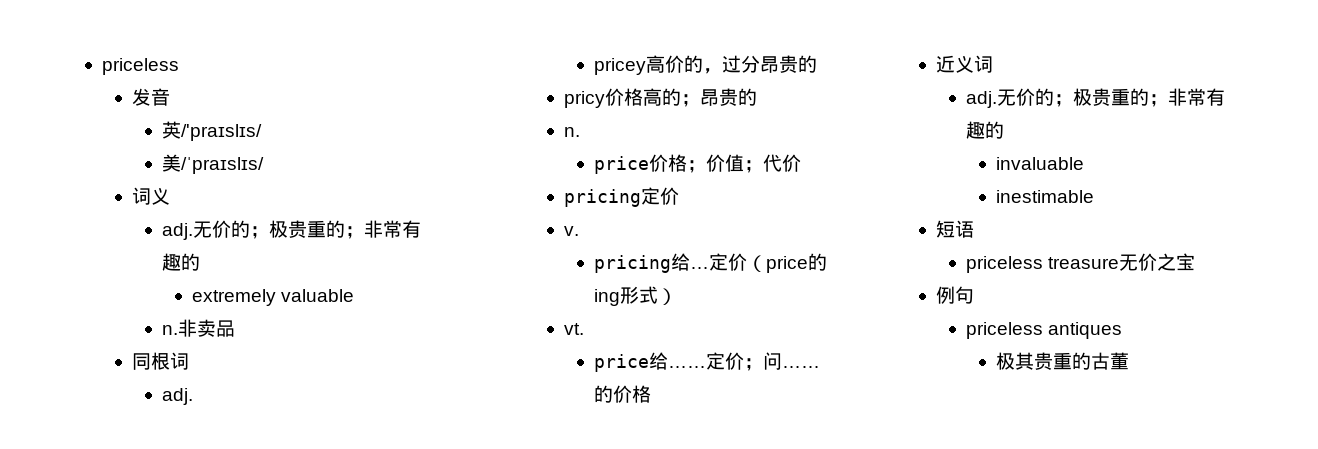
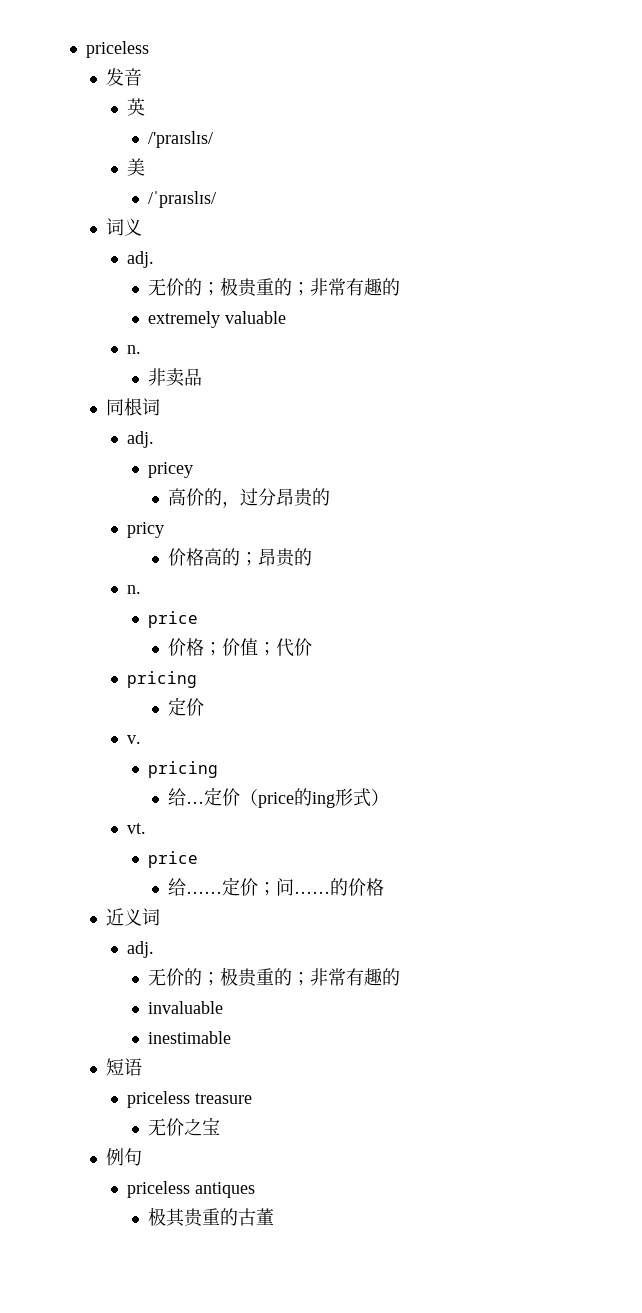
- 英/'praɪslɪs/
+ 英
+ /'praɪslɪs/
- 美/ˈpraɪslɪs/
+ 美
+ /ˈpraɪslɪs/
  词义
- adj.无价的；极贵重的；非常有趣的
+ adj.
+ 无价的；极贵重的；非常有趣的
  extremely valuable
- n.非卖品
+ n.
+ 非卖品
- pricey高价的，过分昂贵的
+ pricey
+ 高价的，过分昂贵的
- pricy价格高的；昂贵的
+ pricy
+ 价格高的；昂贵的
  n.
- price价格；价值；代价
- pricing定价
+ price
+ 价格；价值；代价
+ pricing
+ 定价
  v.
- pricing给…
+ pricing
+ 给…
  vt.
- price给……
+ price
+ 给……
  近义词
- adj.无价的；极贵重的；非常有趣的
+ adj.
+ 无价的；极贵重的；非常有趣的
- priceless treasure无价之宝
+ priceless treasure
+ 无价之宝

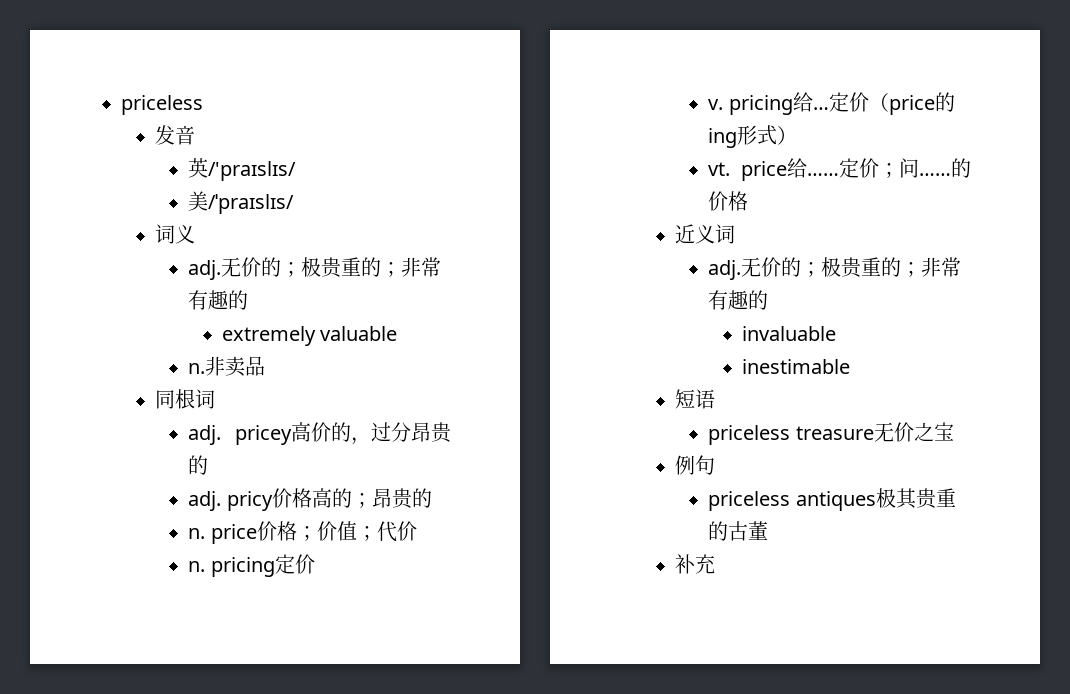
- 英
- /'praɪslɪs/
+ 英/'praɪslɪs/
- 美
- /ˈpraɪslɪs/
+ 美/ˈpraɪslɪs/
  词义
- adj.
- 无价的；极贵重的；非常有趣的
+ adj.无价的；极贵重的；非常有趣的
  extremely valuable
- n.
- 非卖品
+ n.非卖品
  同根词
- adj.
- pricey
- 高价的，过分昂贵的
+ adj. pricey高价的，过分昂贵的
- pricy
- 价格高的；昂贵的
- n.
- price
- 价格；价值；代价
- pricing
- 定价
+ adj. pricy价格高的；昂贵的
+ n. price价格；价值；代价
+ n. pricing定价
- v.
- pricing
- 给…
+ v. pricing给…
- vt.
- price
- 给……
+ vt. price给……
  近义词
- adj.
- 无价的；极贵重的；非常有趣的
+ adj.无价的；极贵重的；非常有趣的
- priceless treasure
- 无价之宝
+ priceless treasure无价之宝
- priceless antiques
- 极其贵重的古董
+ priceless antiques极其贵重的古董
+ 补充

